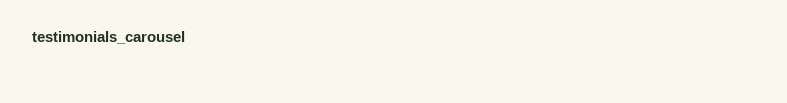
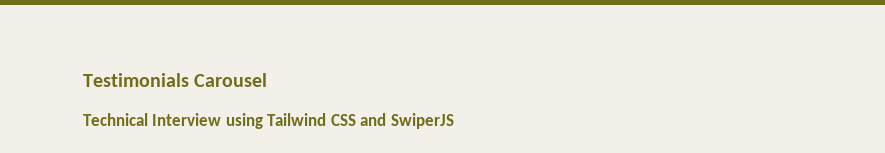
- testimonials_carousel
+ Testimonials Carousel
+ Technical Interview using Tailwind CSS and SwiperJS

